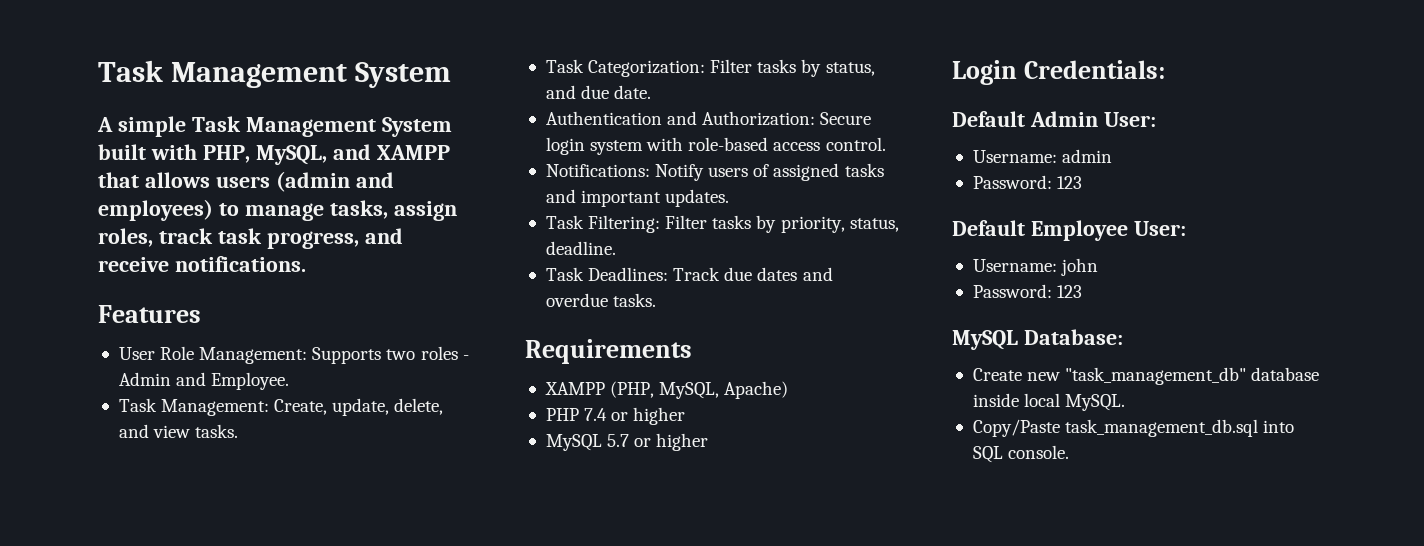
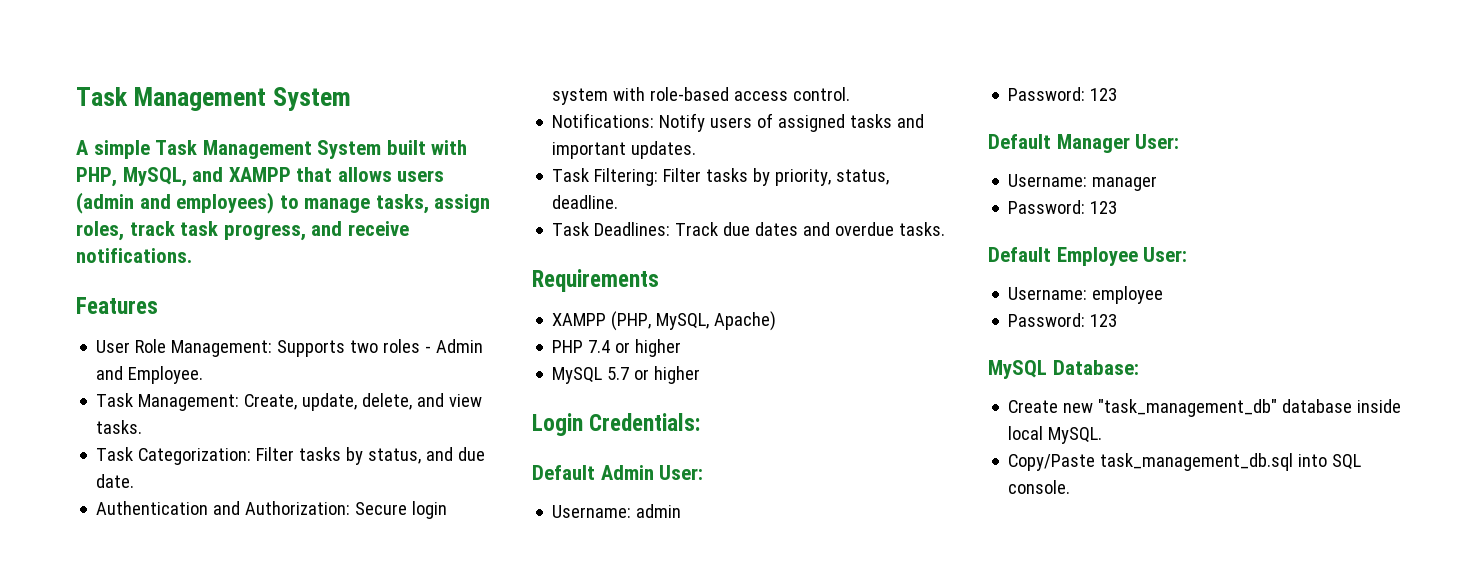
+ Default Manager User:
+ Username: manager
+ Password: 123
- Username: john
+ Username: employee

